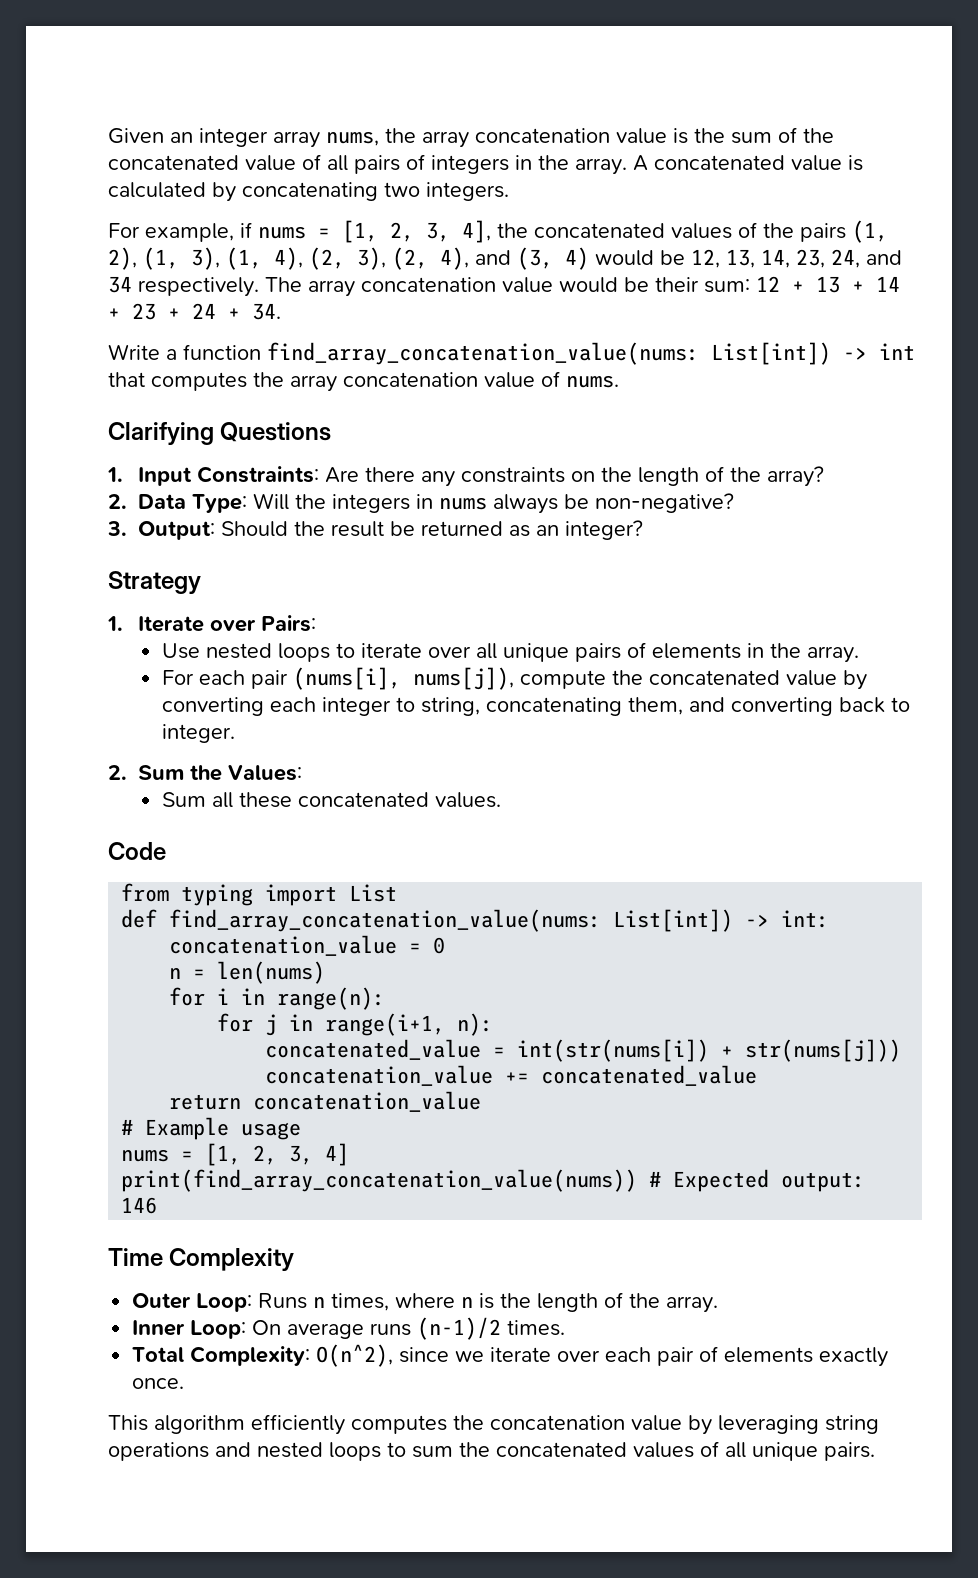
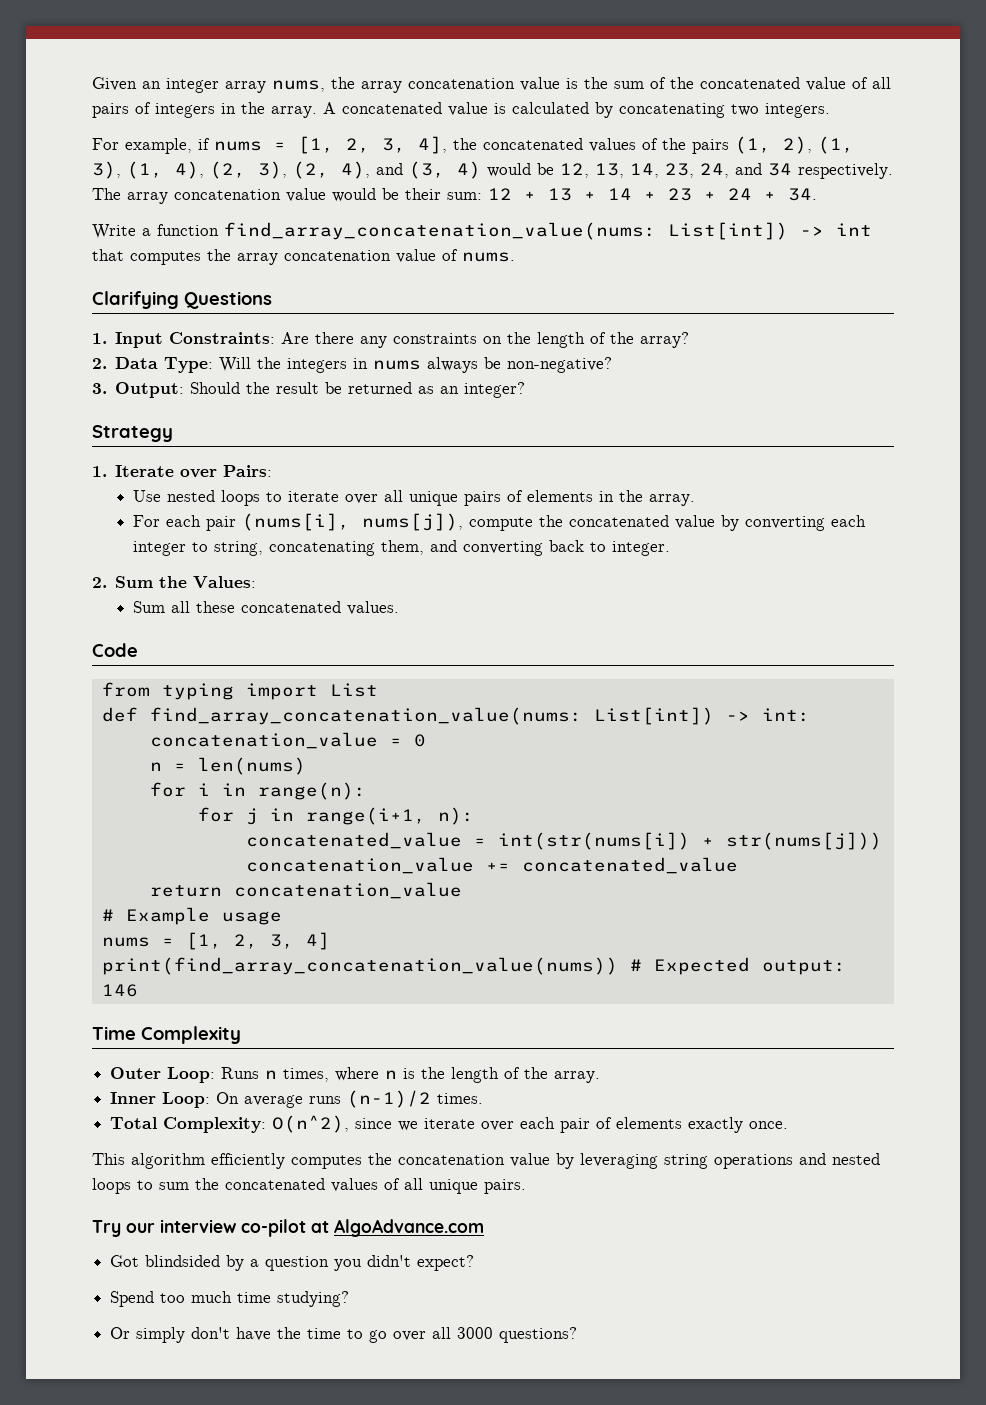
+ Try our interview co-pilot at AlgoAdvance.com
+ Got blindsided by a question you didn't expect?
+ Spend too much time studying?
+ Or simply don't have the time to go over all 3000 questions?

